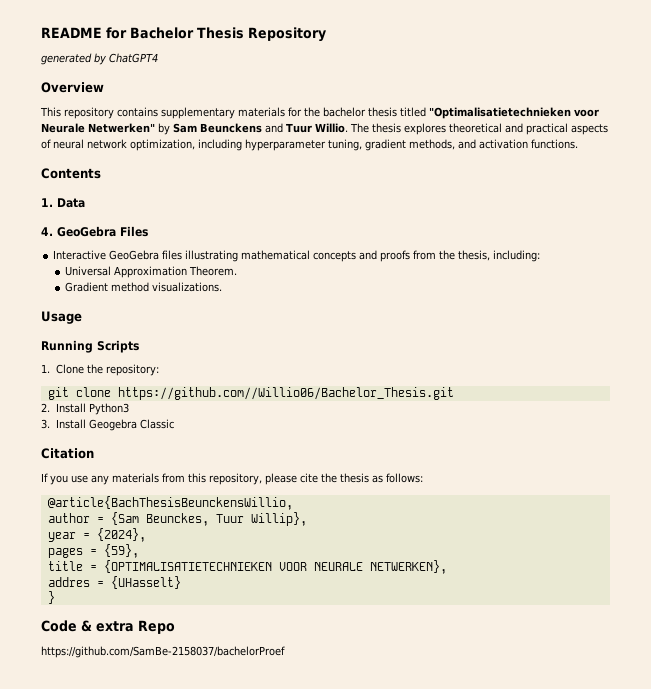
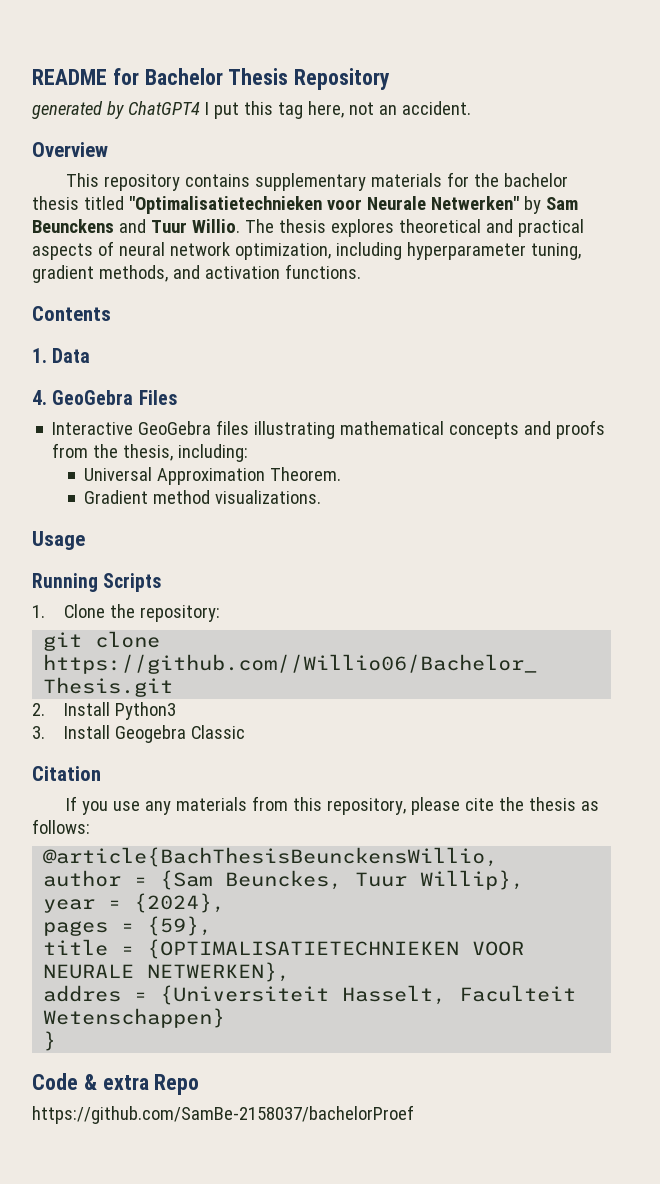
- generated by ChatGPT4
+ generated by ChatGPT4 I put this tag here, not an accident.
- addres = {UHasselt}
+ addres = {Universiteit Hasselt, Faculteit Wetenschappen}

